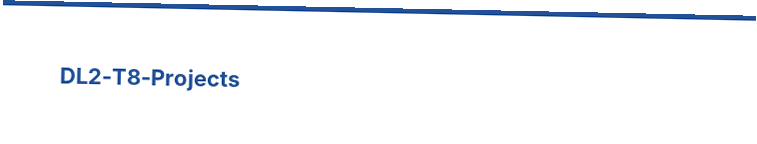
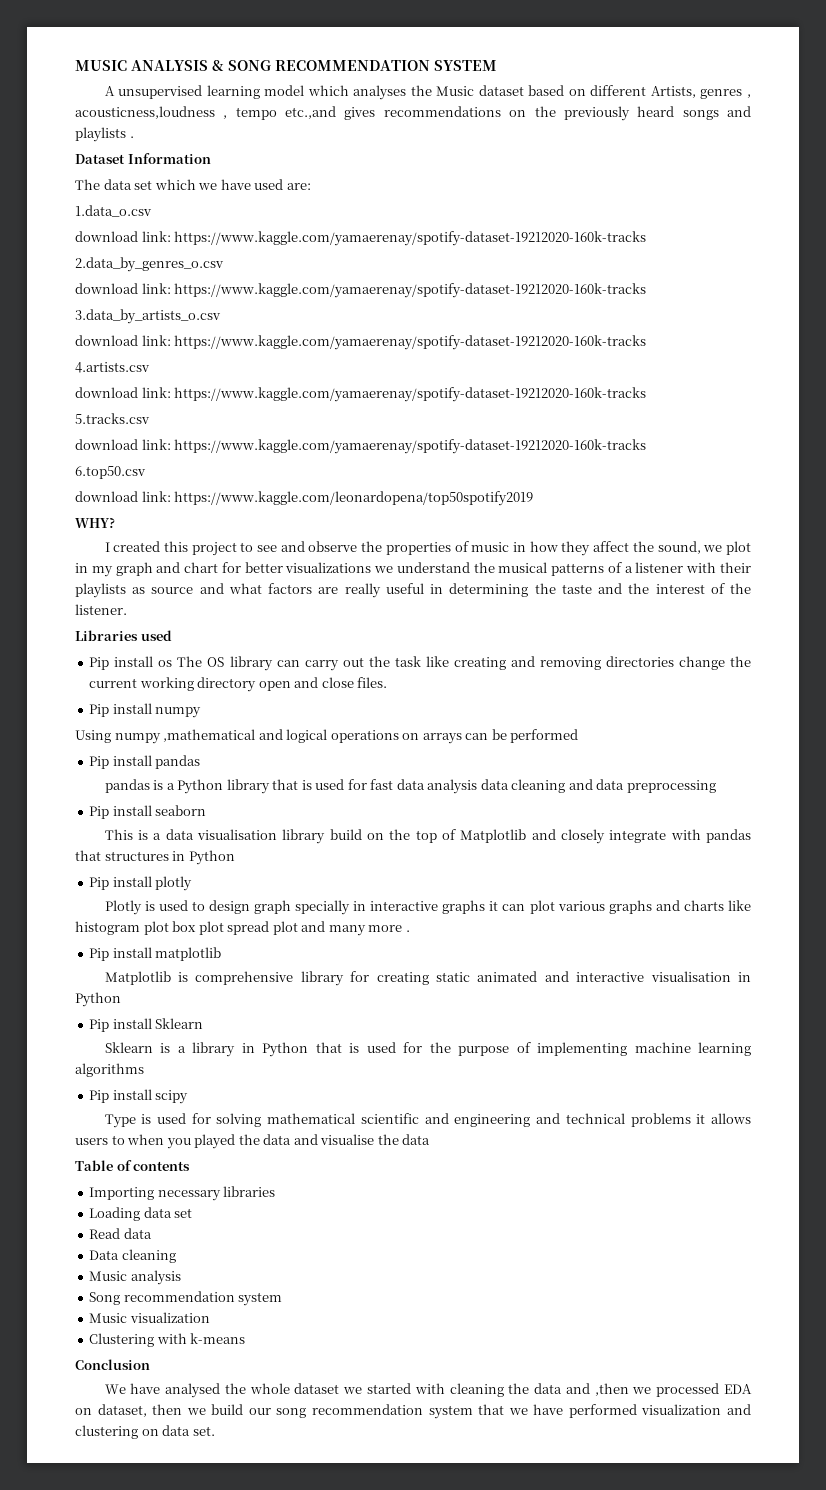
- DL2-T8-Projects
+ MUSIC ANALYSIS & SONG RECOMMENDATION SYSTEM
+ A unsupervised learning model which analyses the Music dataset based on different Artists, genres , acousticness,loudness , tempo etc.,and gives recommendations on the previously heard songs and playlists .
+ Dataset Information
+ The data set which we have used are:
+ 1.data_o.csv
+ download link: https://www.kaggle.com/yamaerenay/spotify-dataset-19212020-160k-tracks
+ 2.data_by_genres_o.csv
+ download link: https://www.kaggle.com/yamaerenay/spotify-dataset-19212020-160k-tracks
+ 3.data_by_artists_o.csv
+ download link: https://www.kaggle.com/yamaerenay/spotify-dataset-19212020-160k-tracks
+ 4.artists.csv
+ download link: https://www.kaggle.com/yamaerenay/spotify-dataset-19212020-160k-tracks
+ 5.tracks.csv
+ download link: https://www.kaggle.com/yamaerenay/spotify-dataset-19212020-160k-tracks
+ 6.top50.csv
+ download link: https://www.kaggle.com/leonardopena/top50spotify2019
+ WHY?
+ I created this project to see and observe the properties of music in how they affect the sound, we plot in my graph and chart for better visualizations we understand the musical patterns of a listener with their playlists as source and what factors are really useful in determining the taste and the interest of the listener.
+ Libraries used
+ Pip install os The OS library can carry out the task like creating and removing directories change the current working directory open and close files.
+ Pip install numpy
+ Using numpy ,mathematical and logical operations on arrays can be performed
+ Pip install pandas
+ pandas is a Python library that is used for fast data analysis data cleaning and data preprocessing
+ Pip install seaborn
+ This is a data visualisation library build on the top of Matplotlib and closely integrate with pandas that structures in Python
+ Pip install plotly
+ Plotly is used to design graph specially in interactive graphs it can plot various graphs and charts like histogram plot box plot spread plot and many more .
+ Pip install matplotlib
+ Matplotlib is comprehensive library for creating static animated and interactive visualisation in Python
+ Pip install Sklearn
+ Sklearn is a library in Python that is used for the purpose of implementing machine learning algorithms
+ Pip install scipy
+ Type is used for solving mathematical scientific and engineering and technical problems it allows users to when you played the data and visualise the data
+ Table of contents
+ Importing necessary libraries
+ Loading data set
+ Read data
+ Data cleaning
+ Music analysis
+ Song recommendation system
+ Music visualization
+ Clustering with k-means
+ Conclusion
+ We have analysed the whole dataset we started with cleaning the data and ,then we processed EDA on dataset, then we build our song recommendation system that we have performed visualization and clustering on data set.

